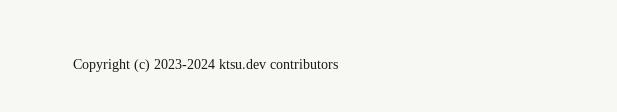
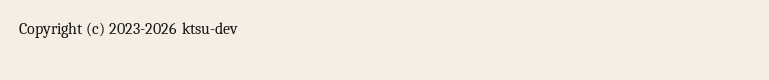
- Copyright (c) 2023-2024 ktsu.dev contributors
+ Copyright (c) 2023-2026 ktsu-dev

